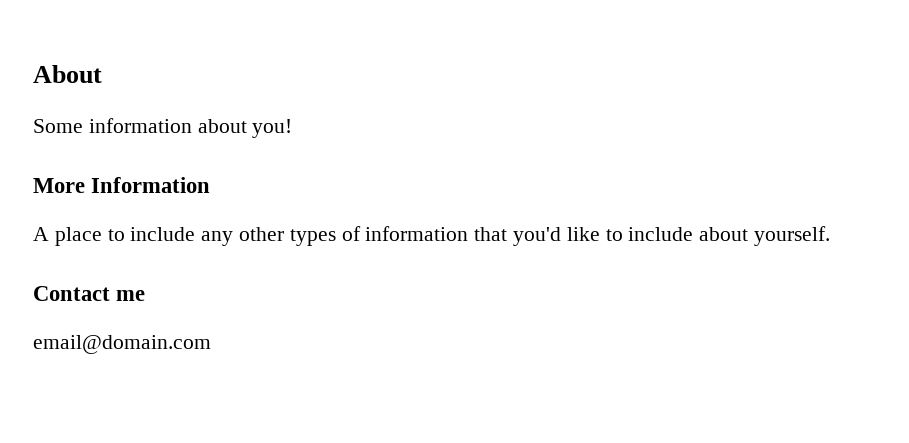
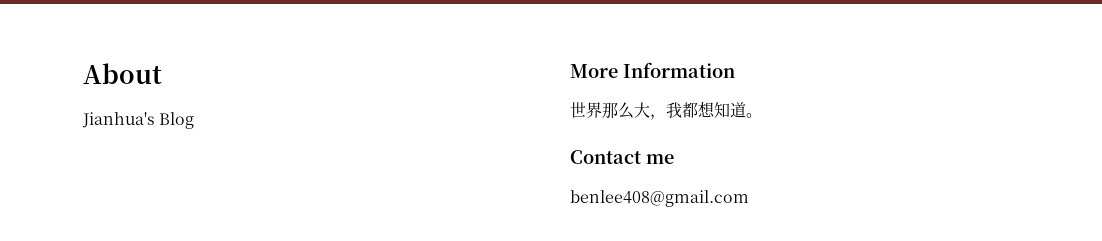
- Some information about you!
+ Jianhua's Blog
  More Information
- A place to include any other types of information that you'd like to include about yourself.
+ 世界那么大，我都想知道。
- email@domain.com
+ benlee408@gmail.com

